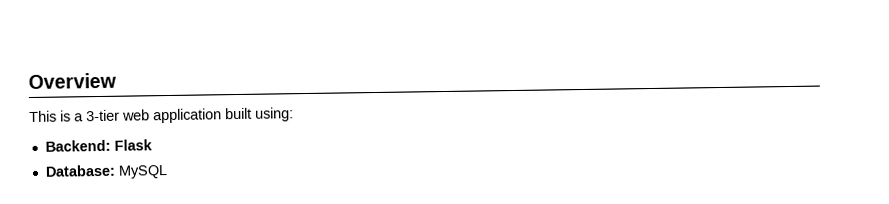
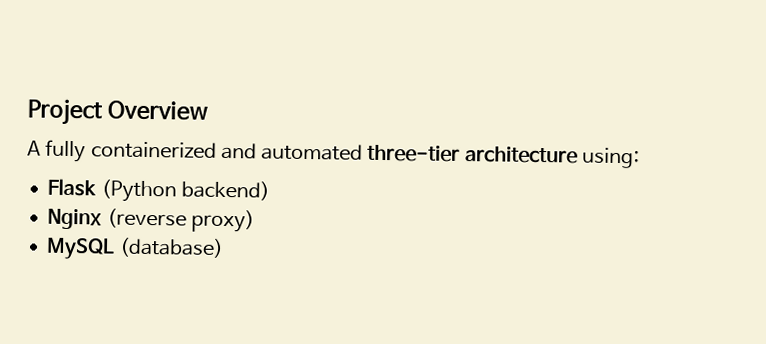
- Overview
+ Project Overview
- This is a 3-tier web application built using:
+ A fully containerized and automated three-tier architecture using:
- Backend: Flask
- Database: MySQL
+ Flask (Python backend)
+ Nginx (reverse proxy)
+ MySQL (database)

